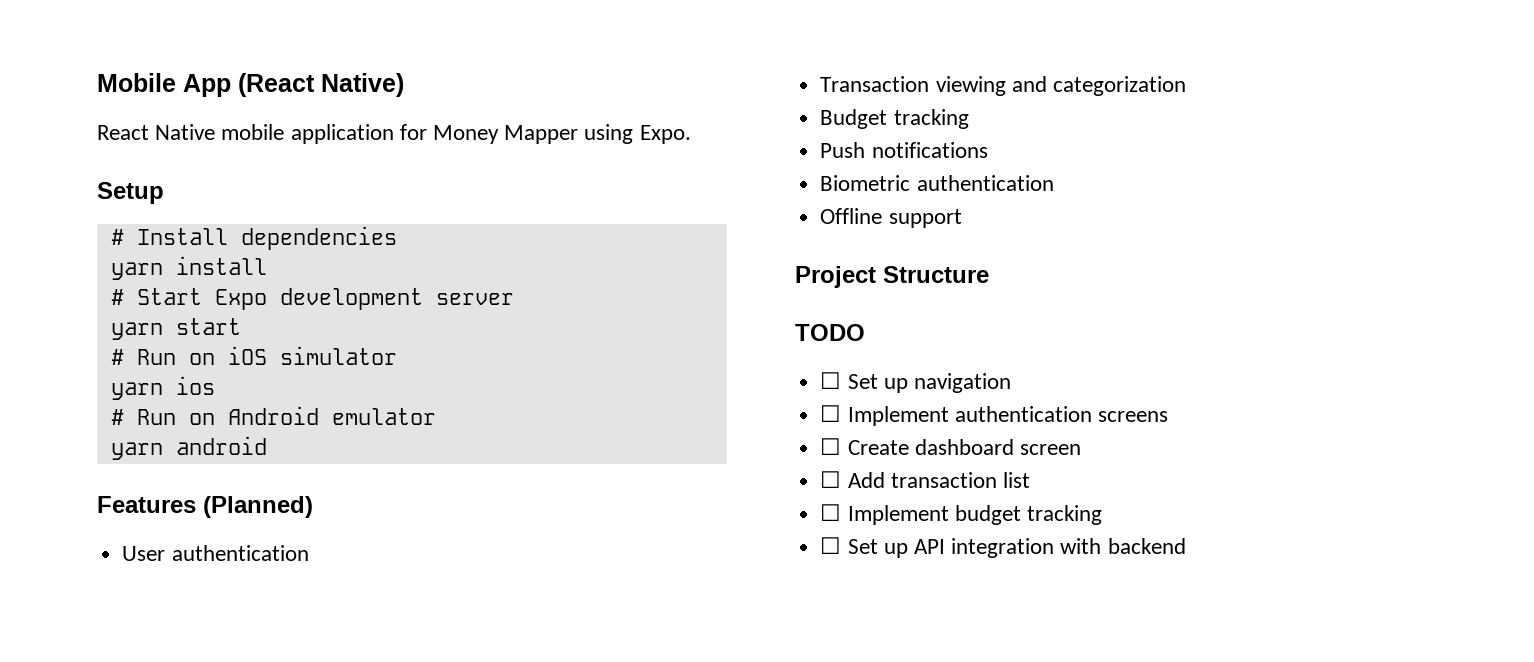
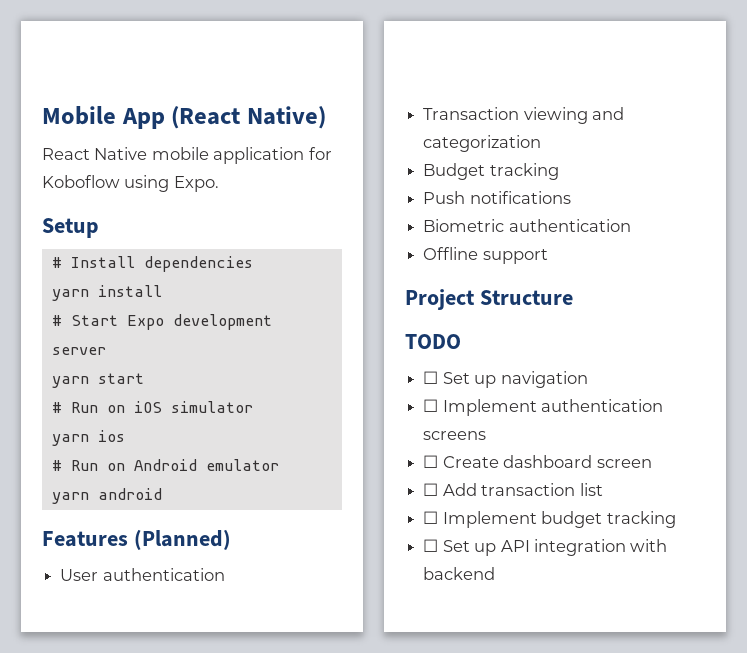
- React Native mobile application for Money Mapper using Expo.
+ React Native mobile application for Koboflow using Expo.

